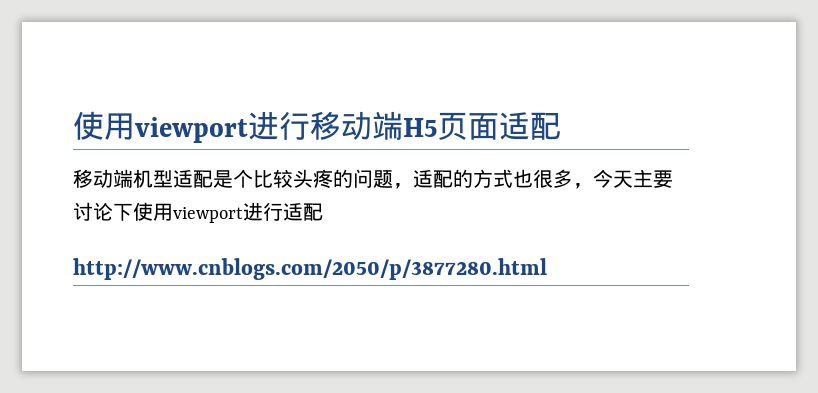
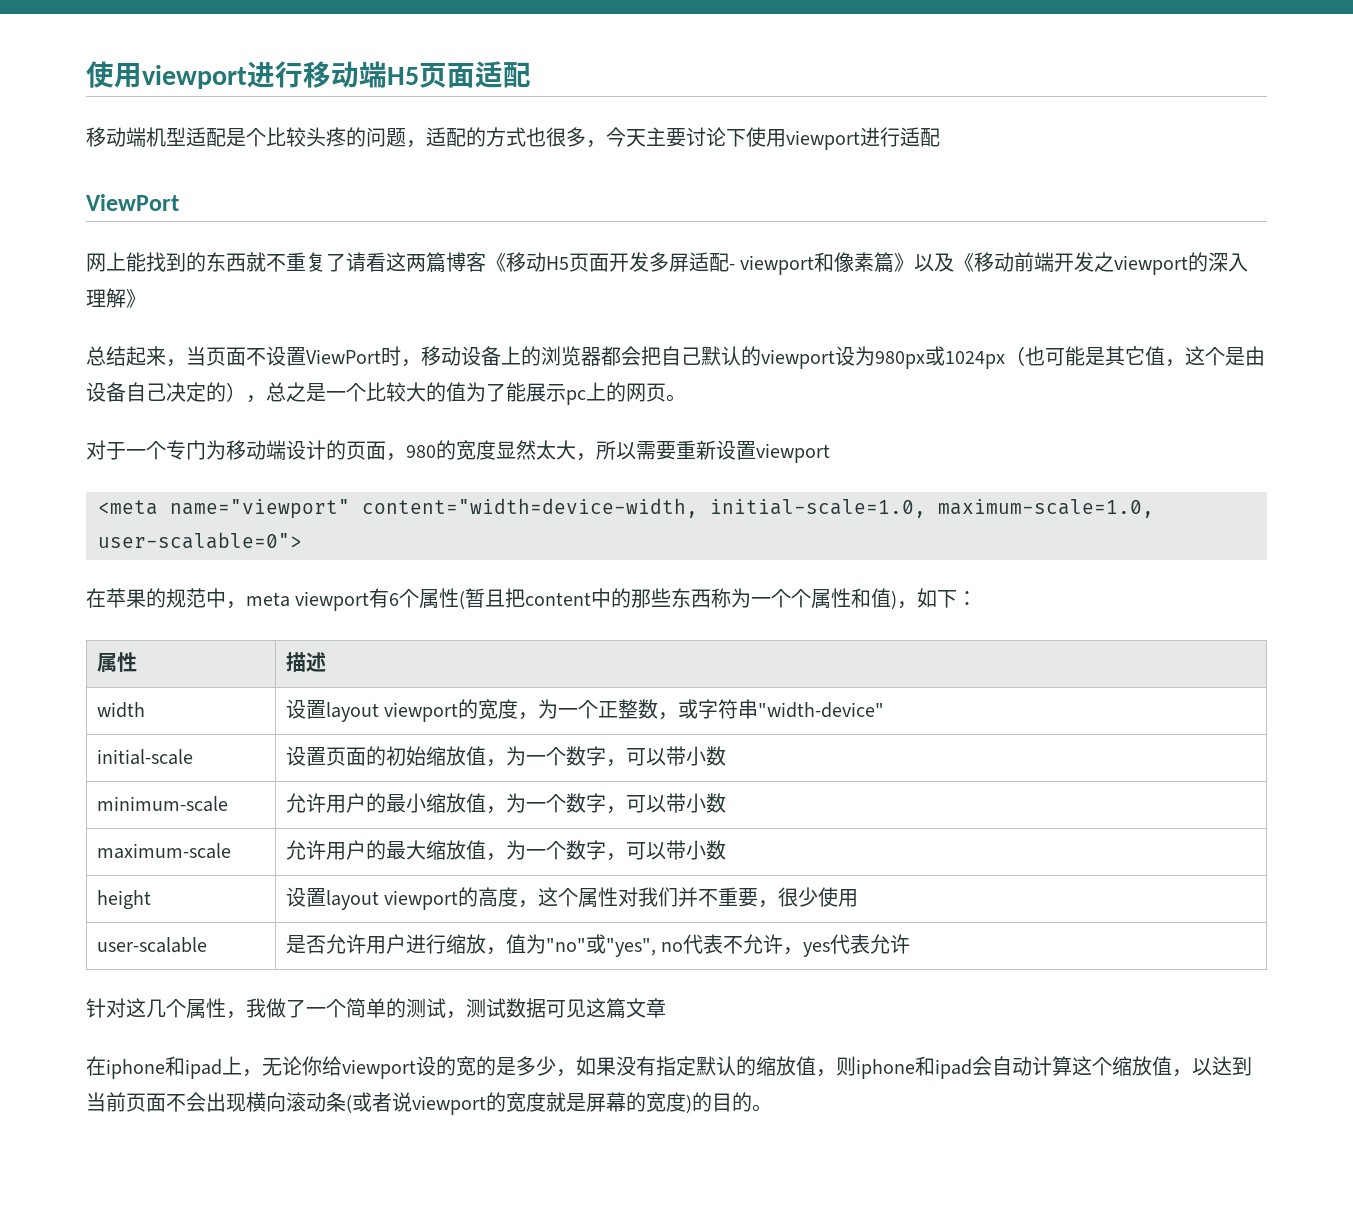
  移动端机型适配是个比较头疼的问题，适配的方式也很多，今天主要讨论下使用viewport进行适配
- http://www.cnblogs.com/2050/p/3877280.html
+ ViewPort
+ 网上能找到的东西就不重复了请看这两篇博客《移动H5页面开发多屏适配- viewport和像素篇》以及《移动前端开发之viewport的深入理解》
+ 总结起来，当页面不设置ViewPort时，移动设备上的浏览器都会把自己默认的viewport设为980px或1024px（也可能是其它值，这个是由设备自己决定的），总之是一个比较大的值为了能展示pc上的网页。
+ 对于一个专门为移动端设计的页面，980的宽度显然太大，所以需要重新设置viewport
+ <meta name="viewport" content="width=device-width, initial-scale=1.0, maximum-scale=1.0, user-scalable=0">
+ 在苹果的规范中，meta viewport有6个属性(暂且把content中的那些东西称为一个个属性和值)，如下：
+ 属性 | 描述
+ width | 设置layout viewport的宽度，为一个正整数，或字符串"width-device"
+ initial-scale | 设置页面的初始缩放值，为一个数字，可以带小数
+ minimum-scale | 允许用户的最小缩放值，为一个数字，可以带小数
+ maximum-scale | 允许用户的最大缩放值，为一个数字，可以带小数
+ height | 设置layout viewport的高度，这个属性对我们并不重要，很少使用
+ user-scalable | 是否允许用户进行缩放，值为"no"或"yes", no代表不允许，yes代表允许
+ 针对这几个属性，我做了一个简单的测试，测试数据可见这篇文章
+ 在iphone和ipad上，无论你给viewport设的宽的是多少，如果没有指定默认的缩放值，则iphone和ipad会自动计算这个缩放值，以达到当前页面不会出现横向滚动条(或者说viewport的宽度就是屏幕的宽度)的目的。

